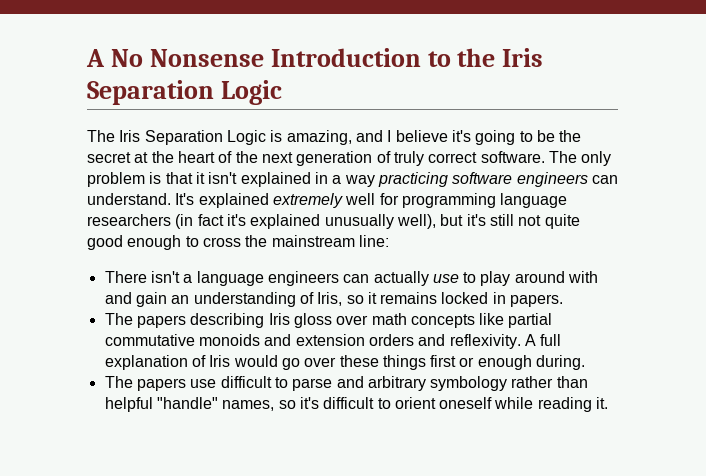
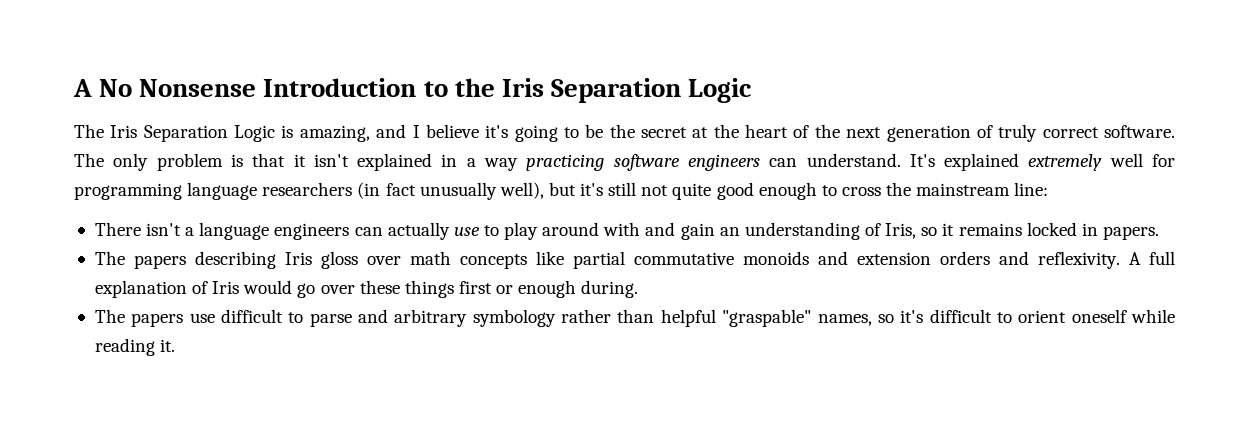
- It's explained extremely well for programming language researchers (in fact it's explained unusually well), but it's still not quite good enough to cross the mainstream line:
+ It's explained extremely well for programming language researchers (in fact unusually well), but it's still not quite good enough to cross the mainstream line:
- The papers use difficult to parse and arbitrary symbology rather than helpful "handle" names, so it's difficult to orient oneself while reading it.
+ The papers use difficult to parse and arbitrary symbology rather than helpful "graspable" names, so it's difficult to orient oneself while reading it.

